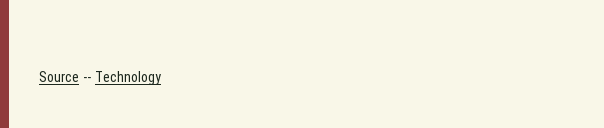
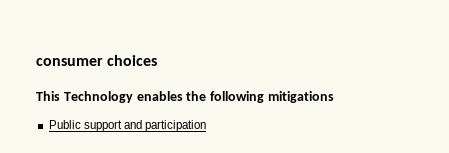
- Source -- Technology
+ consumer choices
+ This Technology enables the following mitigations
+ Public support and participation

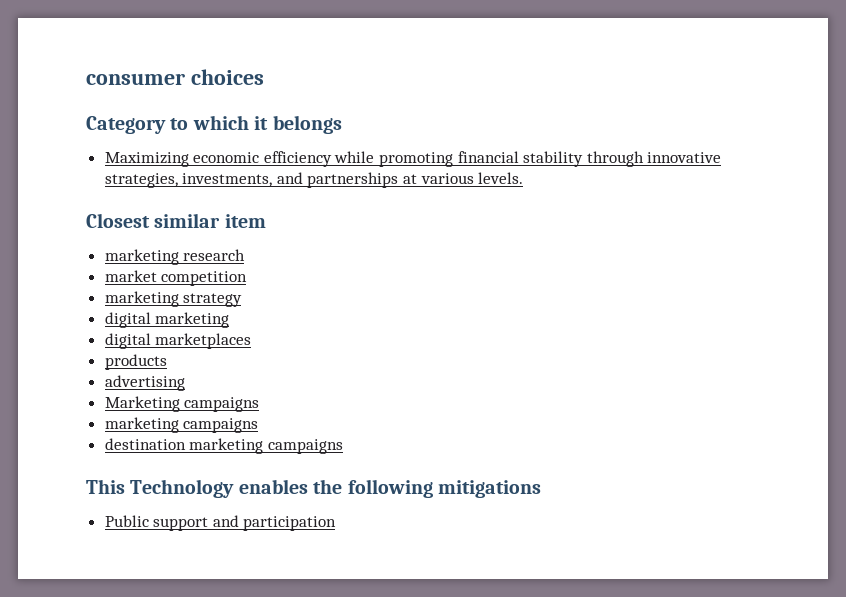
+ Category to which it belongs
+ Maximizing economic efficiency while promoting financial stability through innovative strategies, investments, and partnerships at various levels.
+ Closest similar item
+ marketing research
+ market competition
+ marketing strategy
+ digital marketing
+ digital marketplaces
+ products
+ advertising
+ Marketing campaigns
+ marketing campaigns
+ destination marketing campaigns

